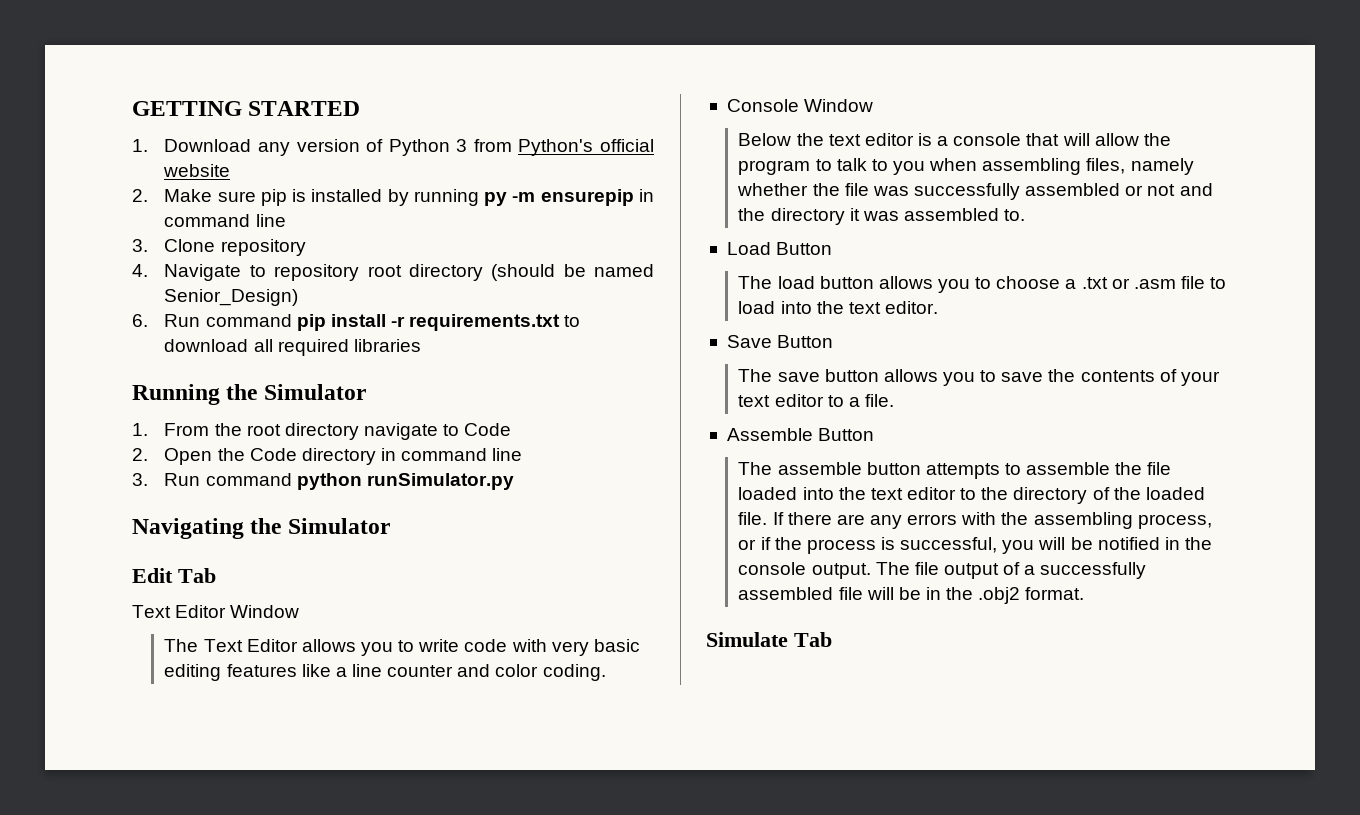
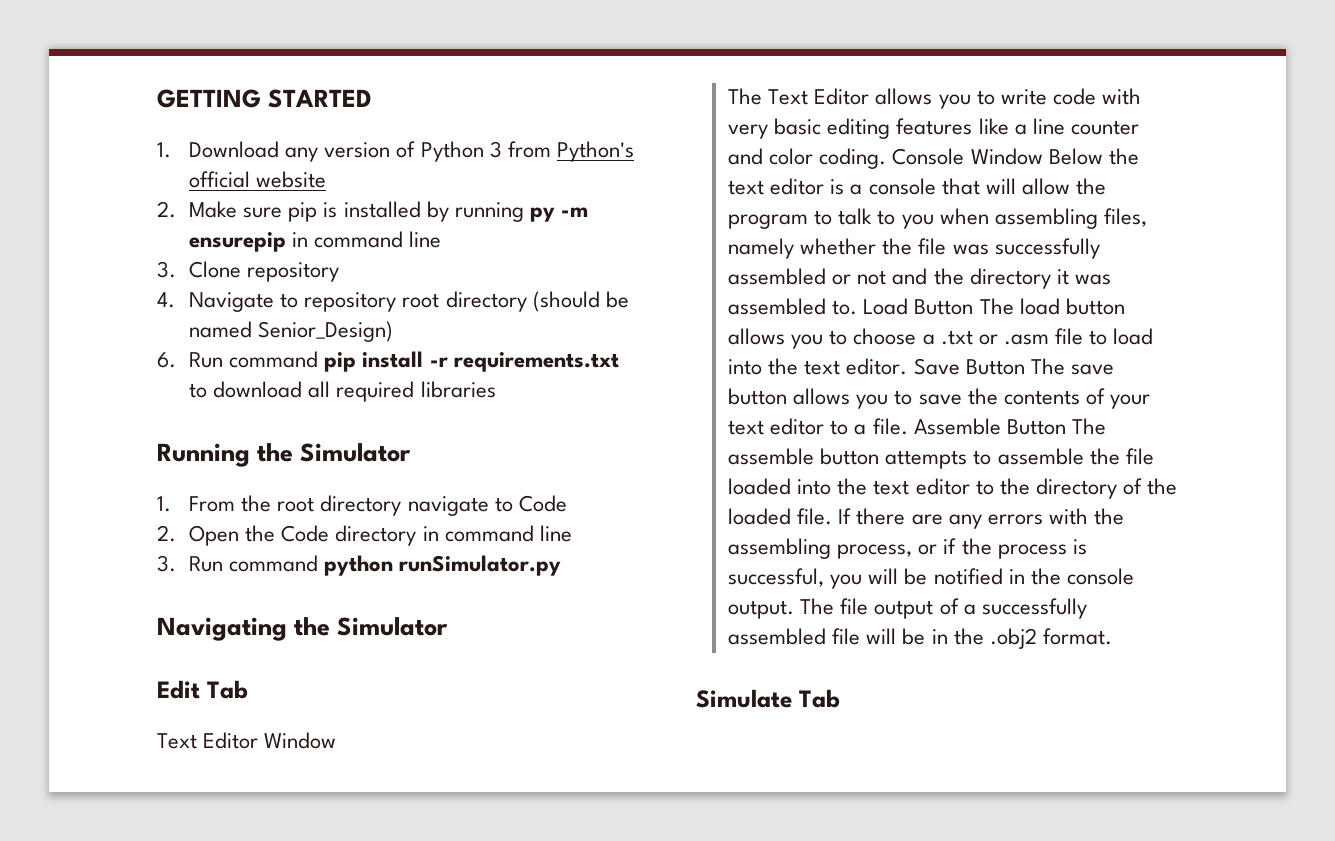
- The Text Editor allows you to write code with very basic editing features like a line counter and color coding.
- Console Window
- Below the text editor is a console that will allow the program to talk to you when assembling files, namely whether the file was successfully assembled or not and the directory it was assembled to.
- Load Button
- The load button allows you to choose a .txt or .asm file to load into the text editor.
- Save Button
- The save button allows you to save the contents of your text editor to a file.
- Assemble Button
- The assemble button attempts to assemble the file loaded into the text editor to the directory of the loaded file.
+ The Text Editor allows you to write code with very basic editing features like a line counter and color coding. Console Window Below the text editor is a console that will allow the program to talk to you when assembling files, namely whether the file was successfully assembled or not and the directory it was assembled to. Load Button The load button allows you to choose a .txt or .asm file to load into the text editor. Save Button The save button allows you to save the contents of your text editor to a file. Assemble Button The assemble button attempts to assemble the file loaded into the text editor to the directory of the loaded file.

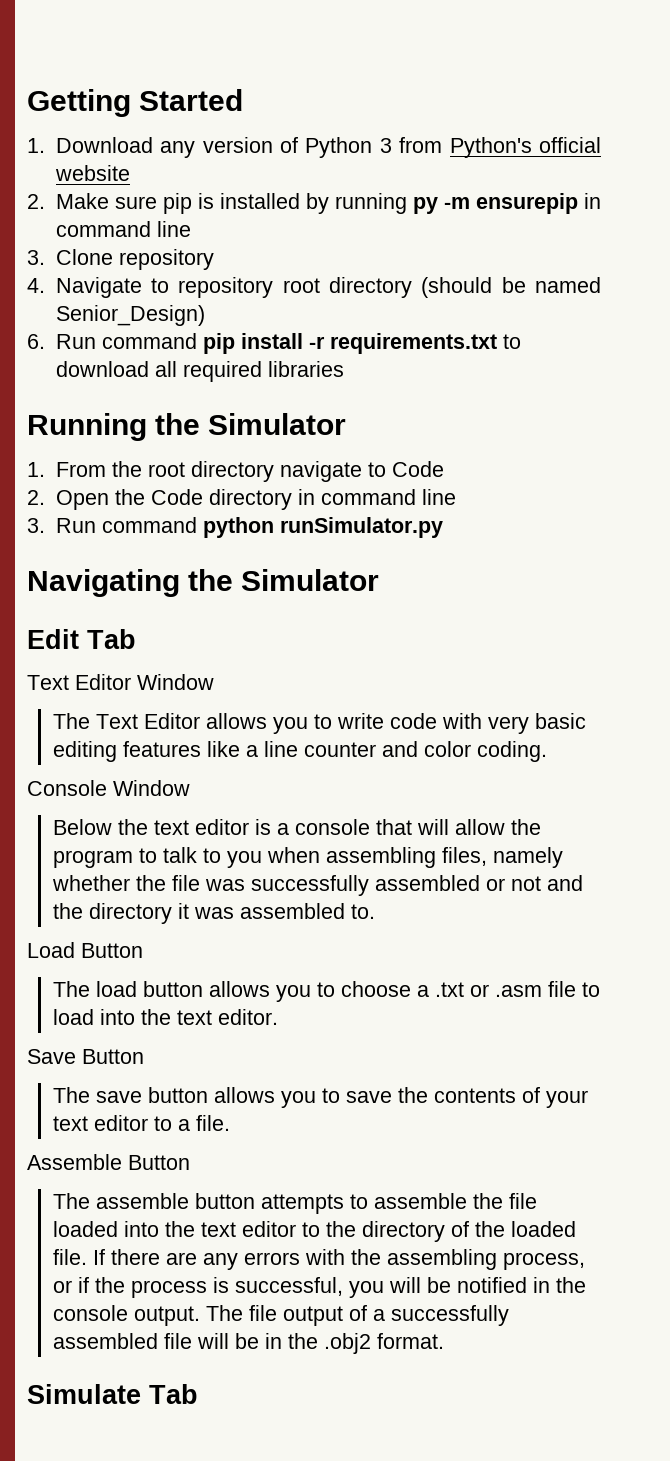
- GETTING STARTED
+ Getting Started
- The Text Editor allows you to write code with very basic editing features like a line counter and color coding. Console Window Below the text editor is a console that will allow the program to talk to you when assembling files, namely whether the file was successfully assembled or not and the directory it was assembled to. Load Button The load button allows you to choose a .txt or .asm file to load into the text editor. Save Button The save button allows you to save the contents of your text editor to a file. Assemble Button The assemble button attempts to assemble the file loaded into the text editor to the directory of the loaded file.
+ The Text Editor allows you to write code with very basic editing features like a line counter and color coding.
+ Console Window
+ Below the text editor is a console that will allow the program to talk to you when assembling files, namely whether the file was successfully assembled or not and the directory it was assembled to.
+ Load Button
+ The load button allows you to choose a .txt or .asm file to load into the text editor.
+ Save Button
+ The save button allows you to save the contents of your text editor to a file.
+ Assemble Button
+ The assemble button attempts to assemble the file loaded into the text editor to the directory of the loaded file.

